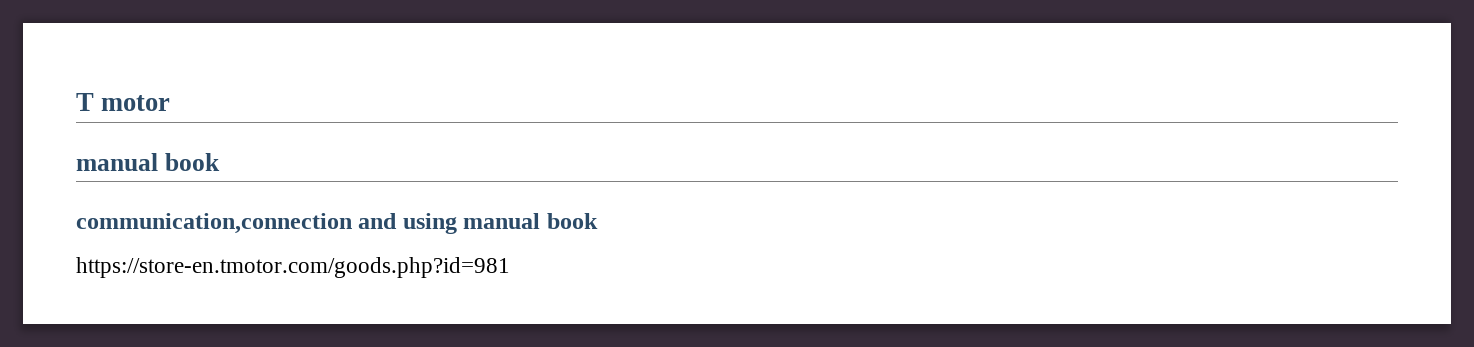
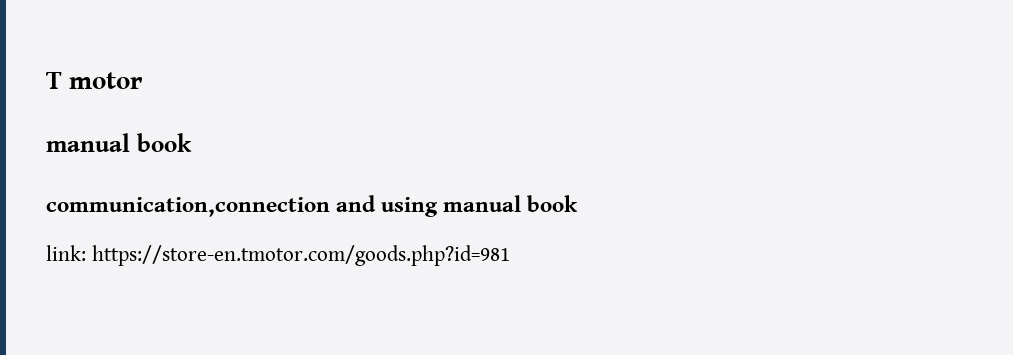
- https://store-en.tmotor.com/goods.php?id=981
+ link: https://store-en.tmotor.com/goods.php?id=981

